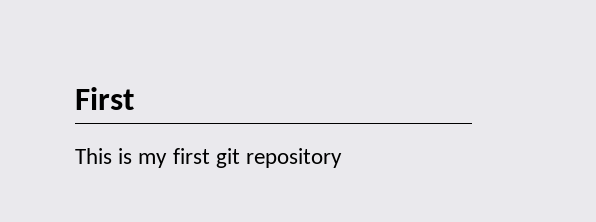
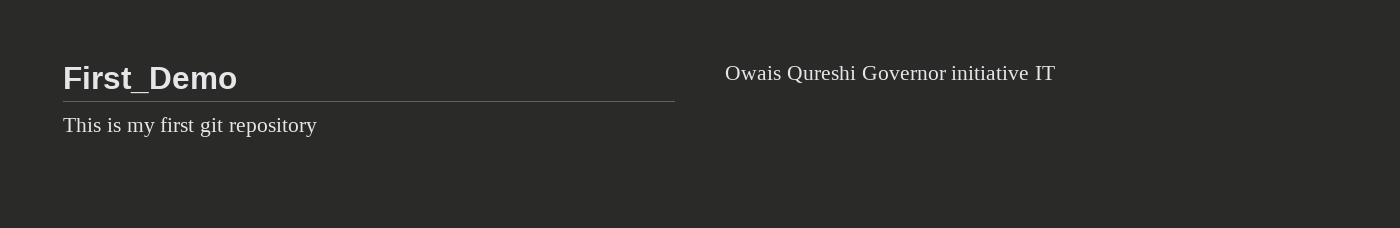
- First
+ First_Demo
+ Owais Qureshi Governor initiative IT

